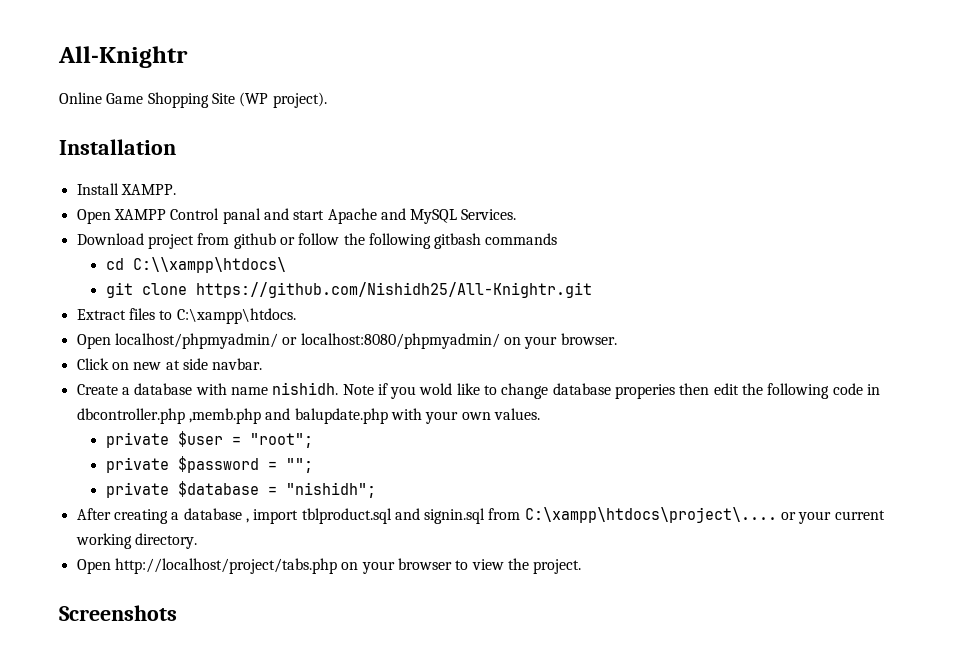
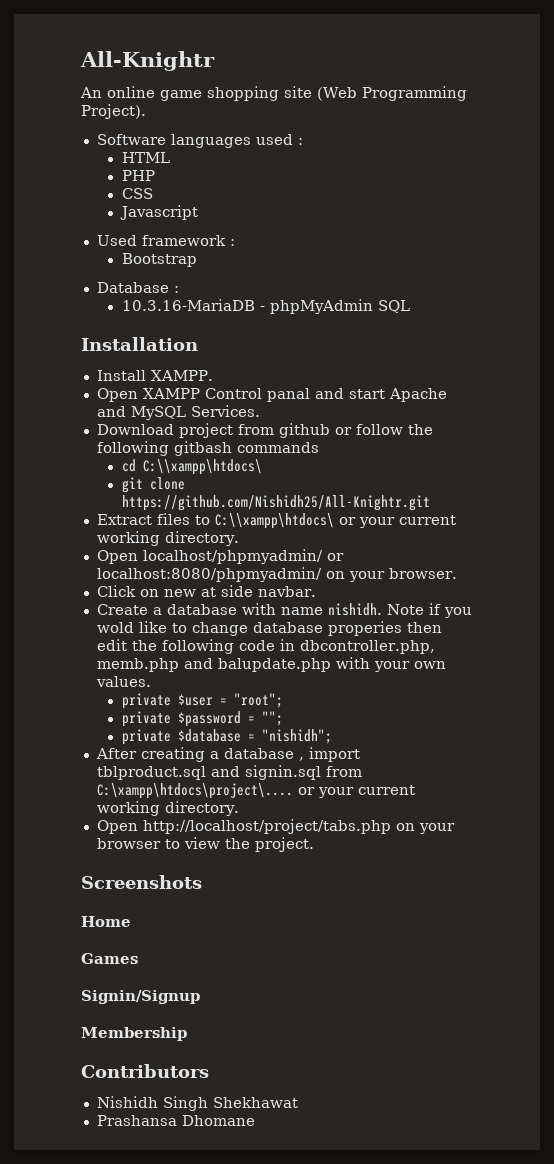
- Online Game Shopping Site (WP project).
+ An online game shopping site (Web Programming Project).
+ Software languages used :
+ HTML
+ PHP
+ CSS
+ Javascript
+ Used framework :
+ Bootstrap
+ Database :
+ 10.3.16-MariaDB - phpMyAdmin SQL
- Extract files to C:\xampp\htdocs.
+ Extract files to C:\\xampp\htdocs\ or your current working directory.
- Note if you wold like to change database properies then edit the following code in dbcontroller.php ,memb.php and balupdate.php with your own values.
+ Note if you wold like to change database properies then edit the following code in dbcontroller.php, memb.php and balupdate.php with your own values.
+ Home
+ Games
+ Signin/Signup
+ Membership
+ Contributors
+ Nishidh Singh Shekhawat
+ Prashansa Dhomane

